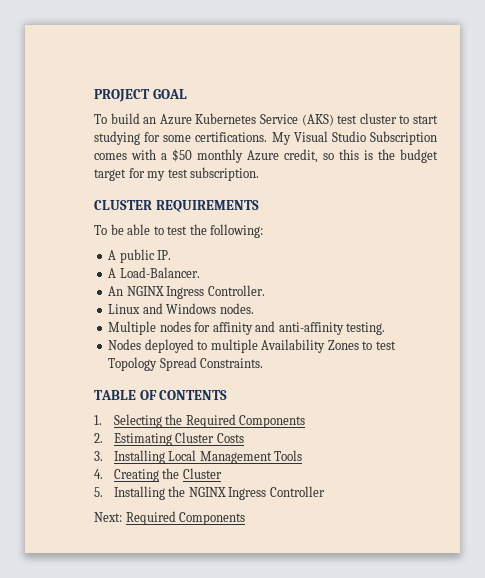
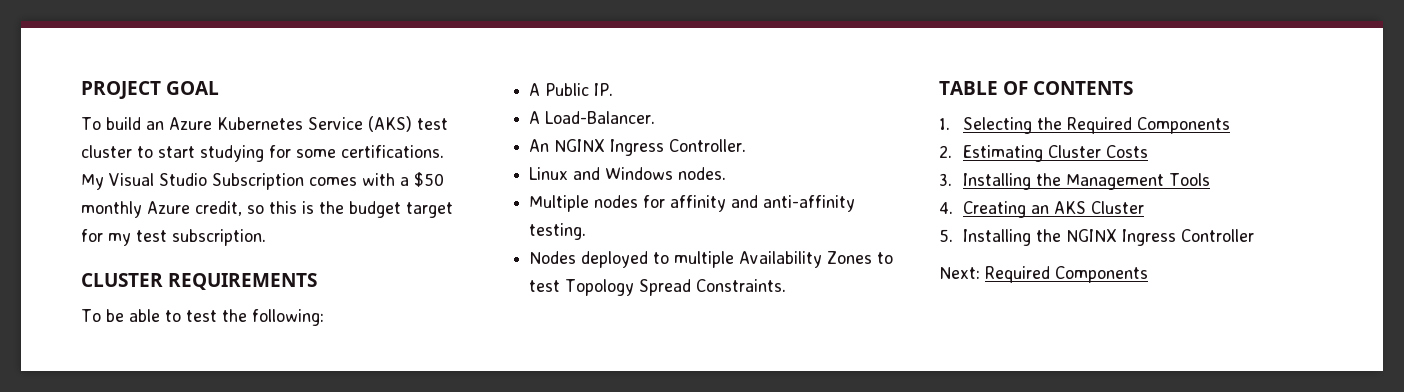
- A public IP.
+ A Public IP.
- 3. Installing Local Management Tools
+ 3. Installing the Management Tools
- 4. Creating the Cluster
+ 4. Creating an AKS Cluster

